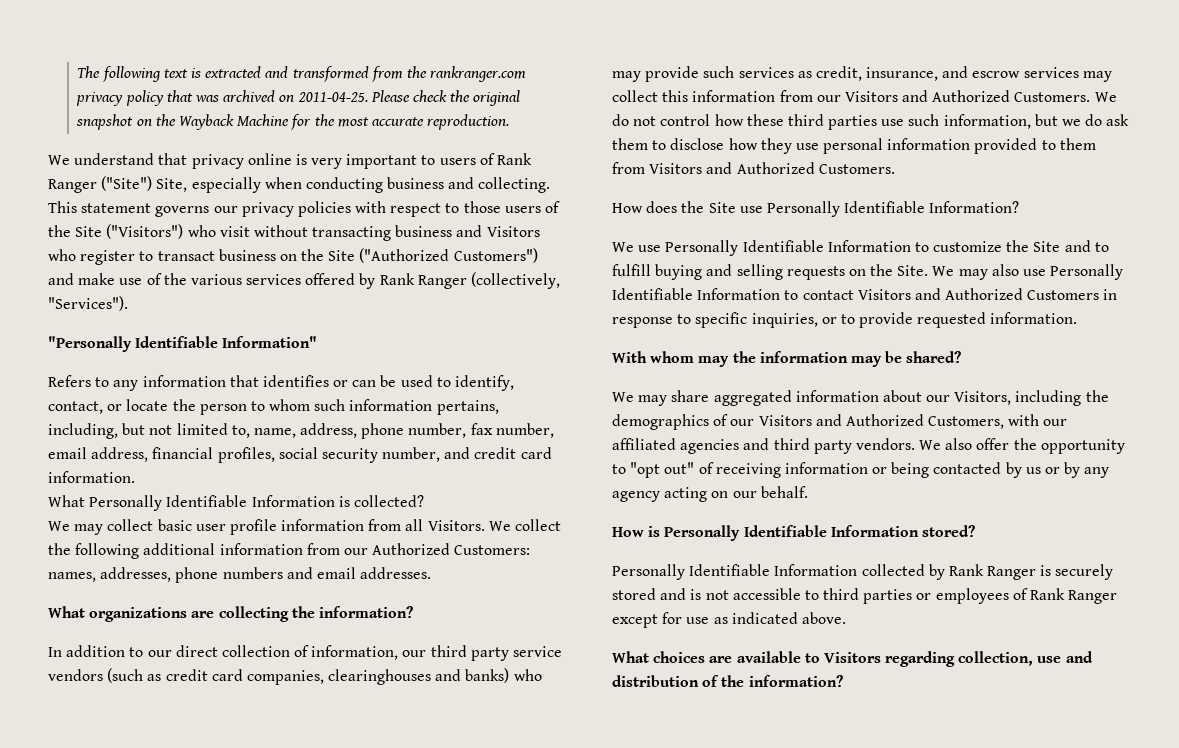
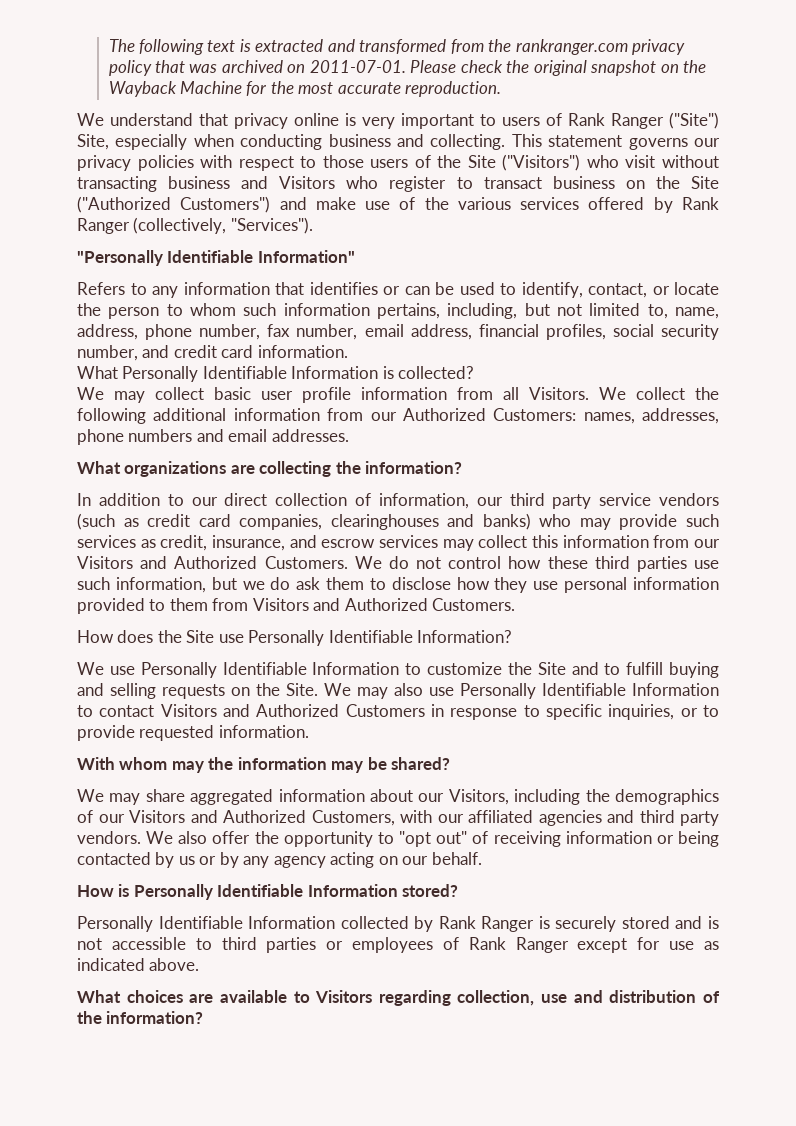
- The following text is extracted and transformed from the rankranger.com privacy policy that was archived on 2011-04-25.
+ The following text is extracted and transformed from the rankranger.com privacy policy that was archived on 2011-07-01.

